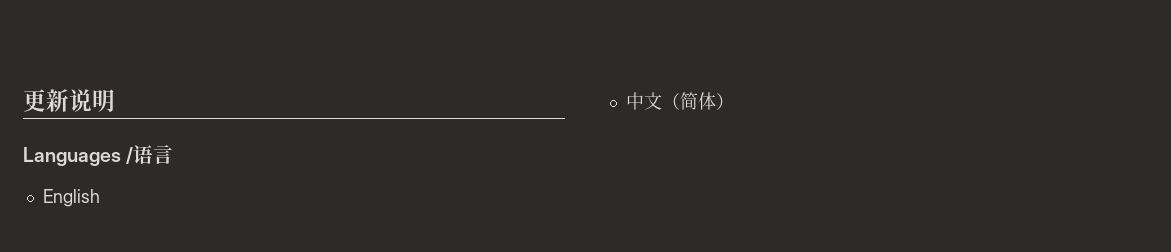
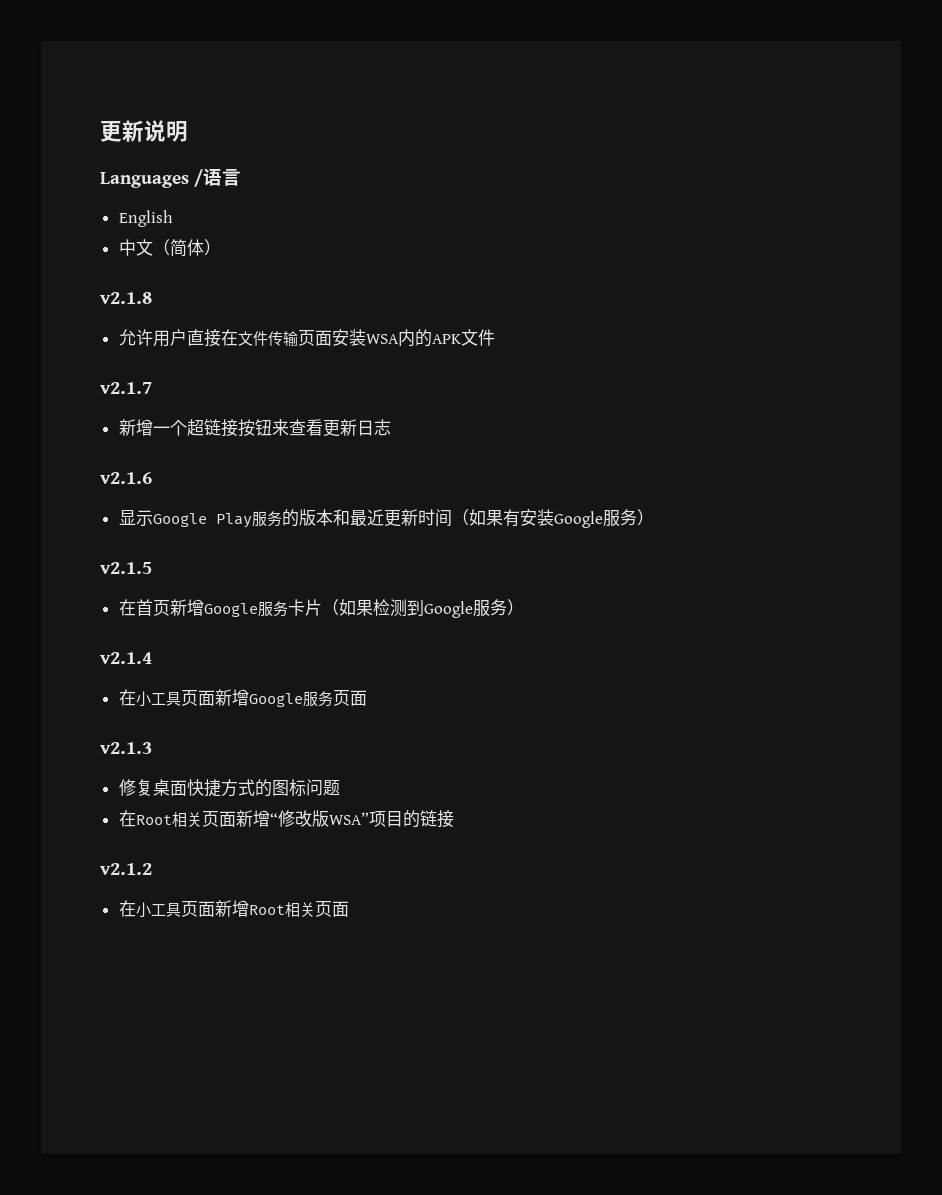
+ v2.1.8
+ 允许用户直接在文件传输页面安装WSA内的APK文件
+ v2.1.7
+ 新增一个超链接按钮来查看更新日志
+ v2.1.6
+ 显示Google Play服务的版本和最近更新时间（如果有安装Google服务）
+ v2.1.5
+ 在首页新增Google服务卡片（如果检测到Google服务）
+ v2.1.4
+ 在小工具页面新增Google服务页面
+ v2.1.3
+ 修复桌面快捷方式的图标问题
+ 在Root相关页面新增“修改版WSA”项目的链接
+ v2.1.2
+ 在小工具页面新增Root相关页面

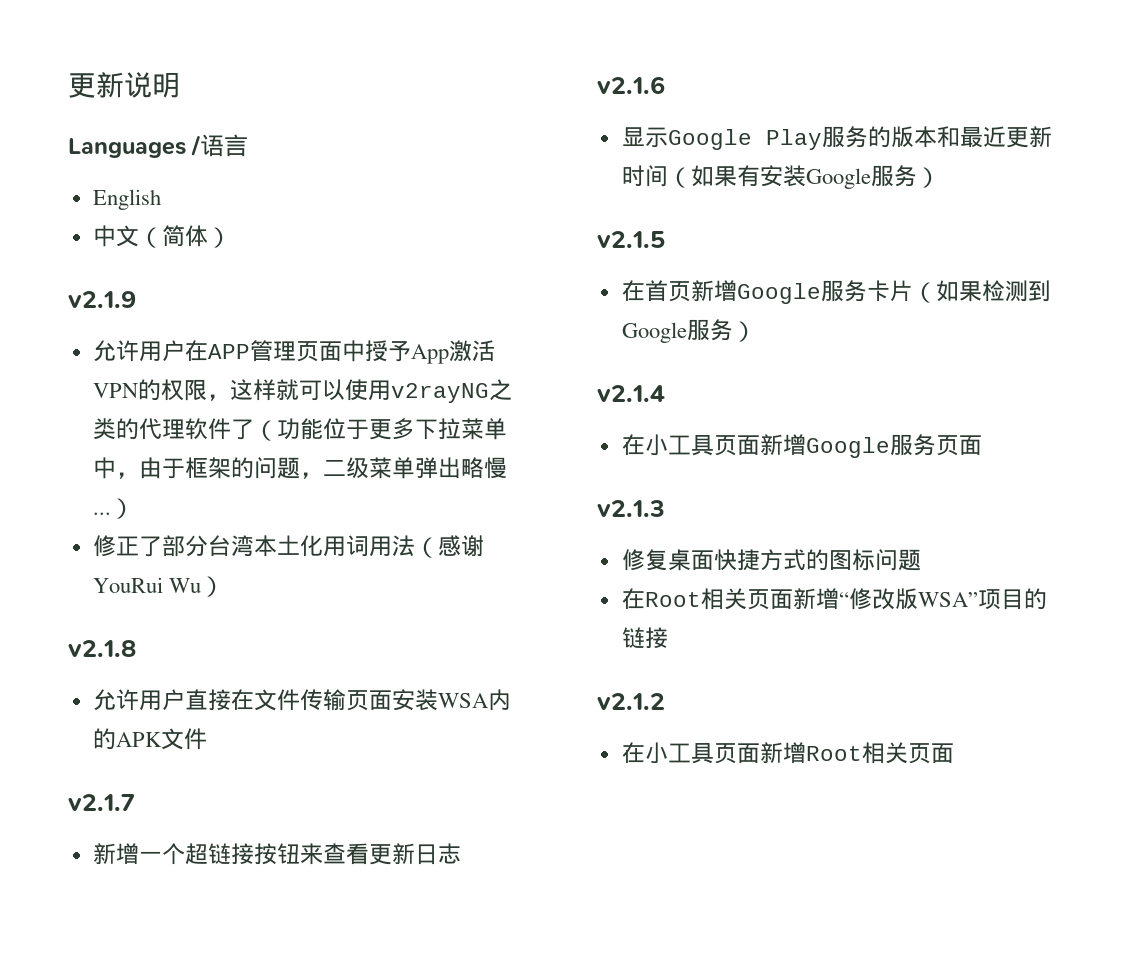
+ v2.1.9
+ 允许用户在APP管理页面中授予App激活VPN的权限，这样就可以使用v2rayNG之类的代理软件了（功能位于更多下拉菜单中，由于框架的问题，二级菜单弹出略慢...）
+ 修正了部分台湾本土化用词用法（感谢YouRui Wu）

